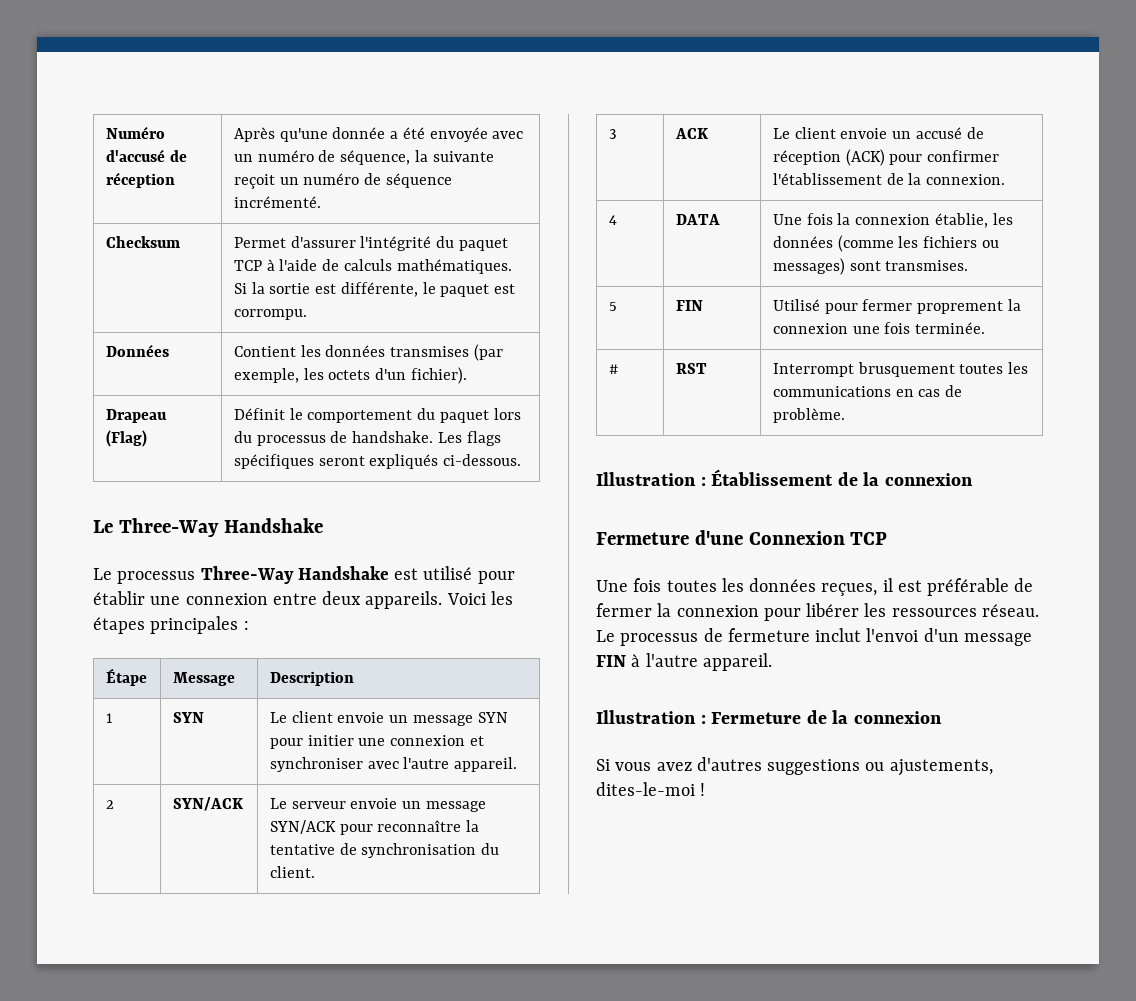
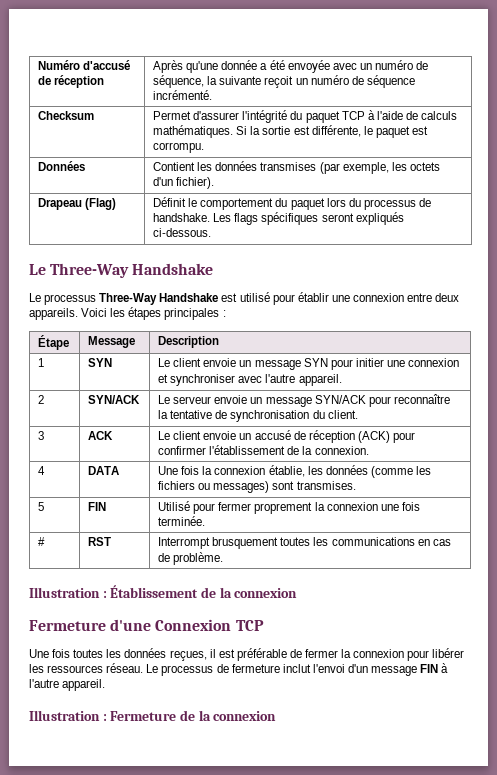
- Si vous avez d'autres suggestions ou ajustements, dites-le-moi !

